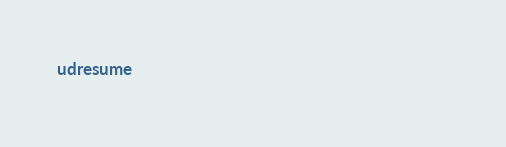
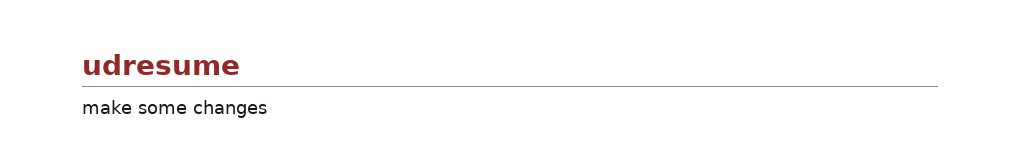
+ make some changes

